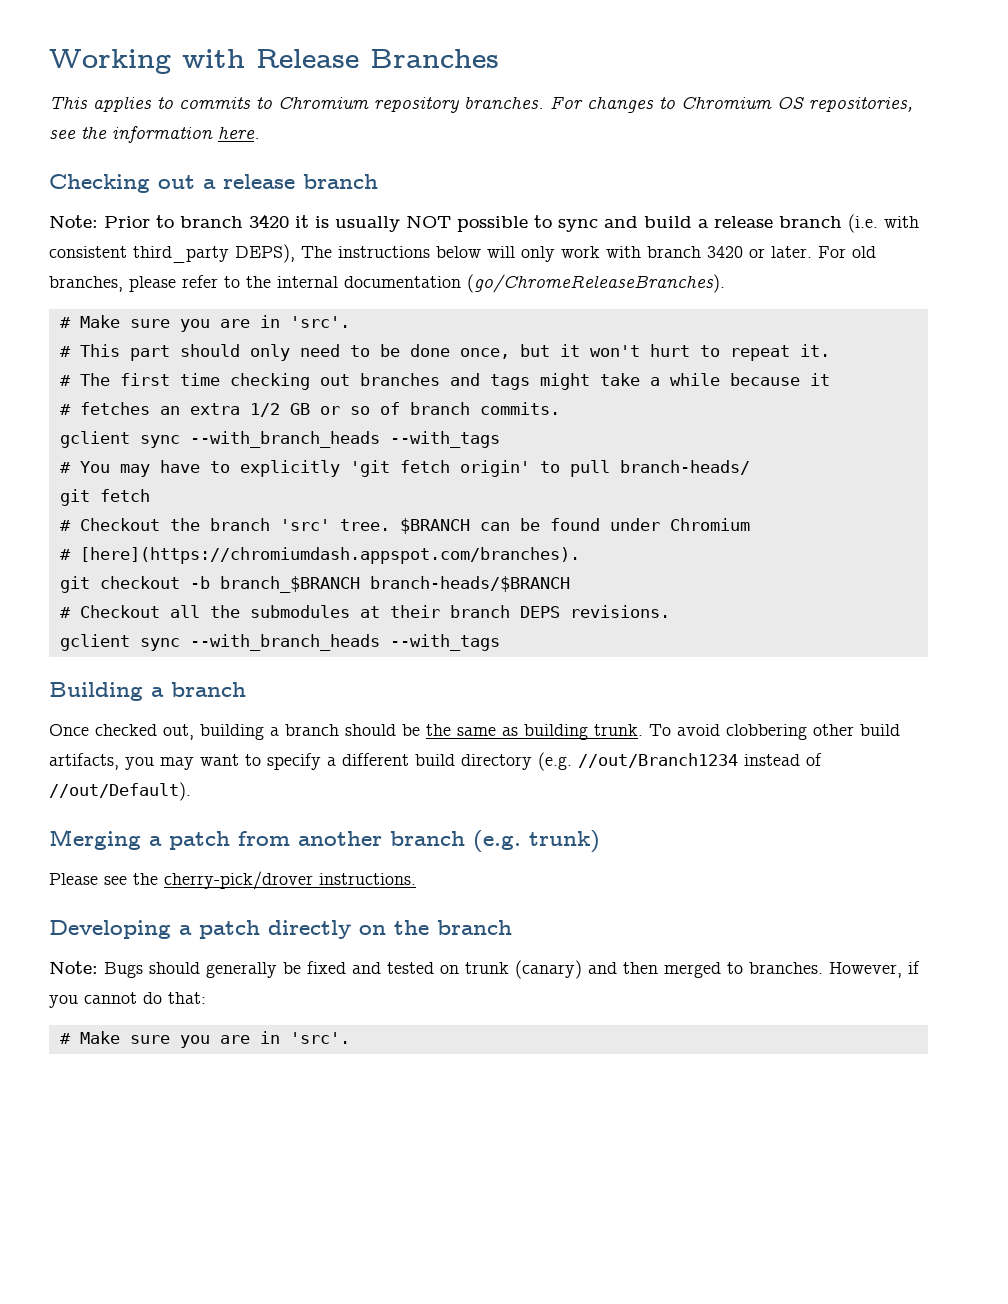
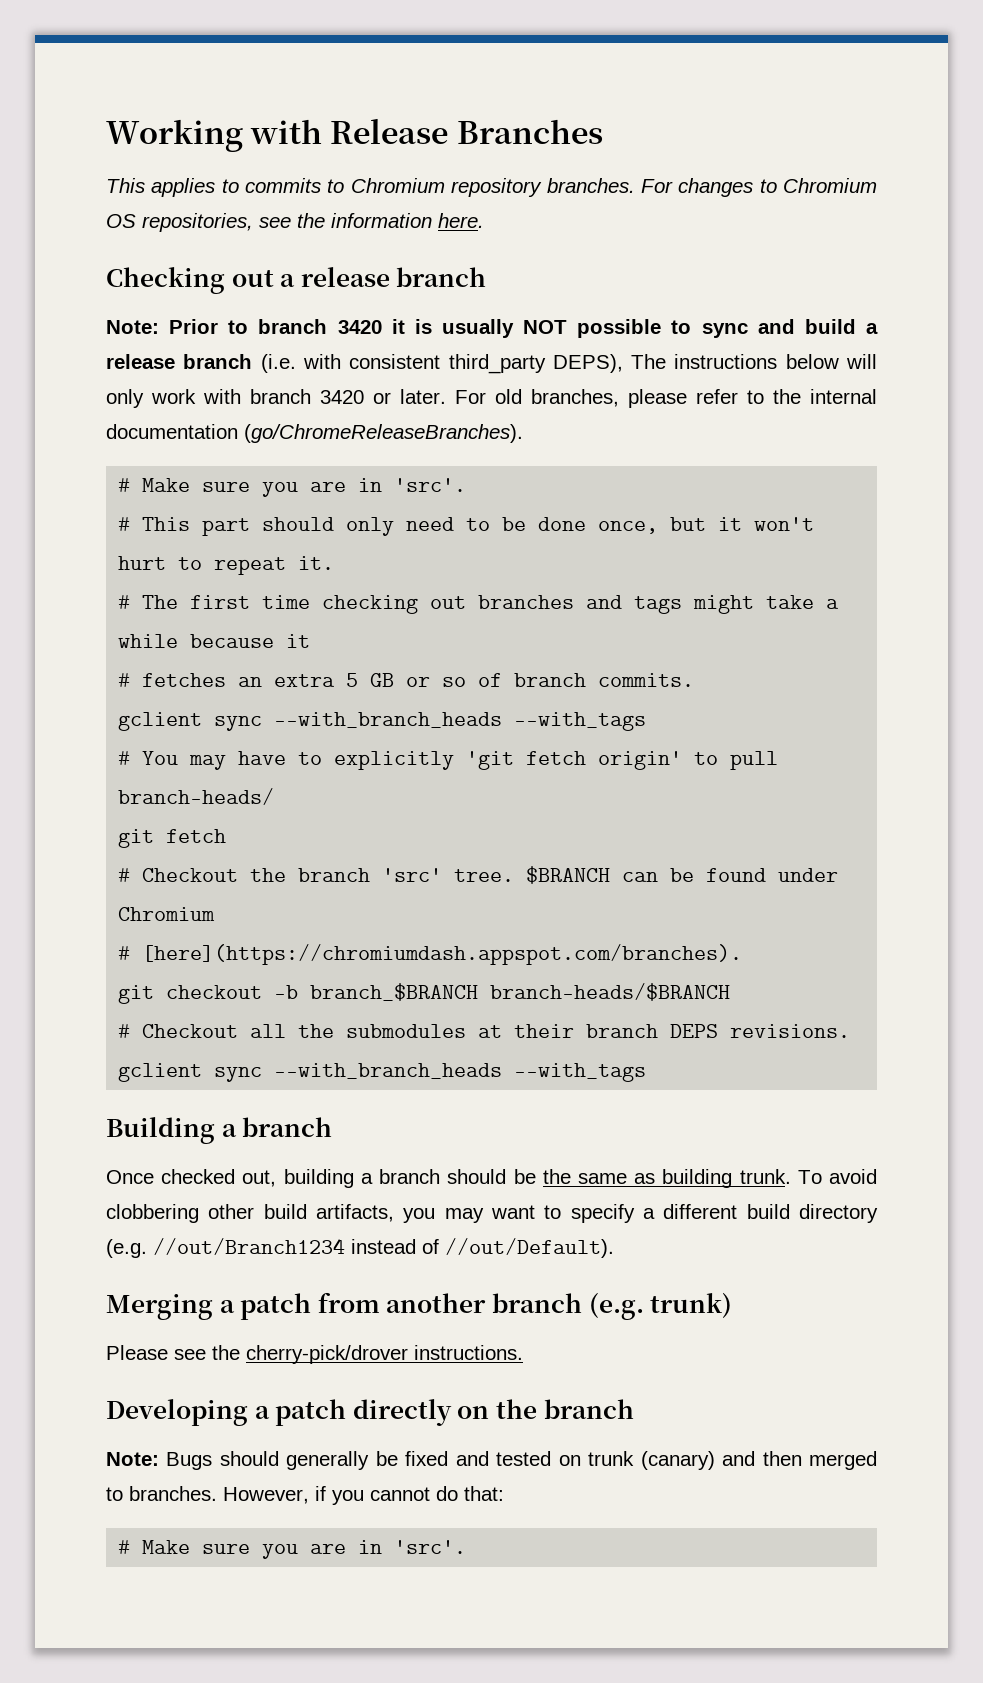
- # fetches an extra 1/2 GB or so of branch commits.
+ # fetches an extra 5 GB or so of branch commits.

